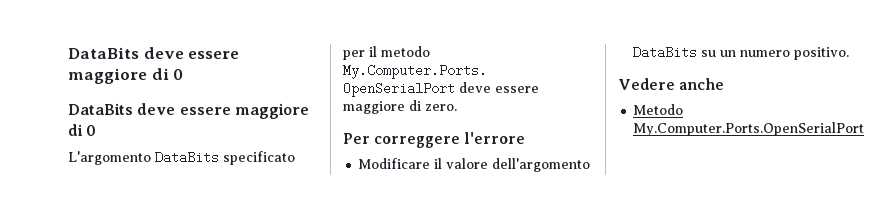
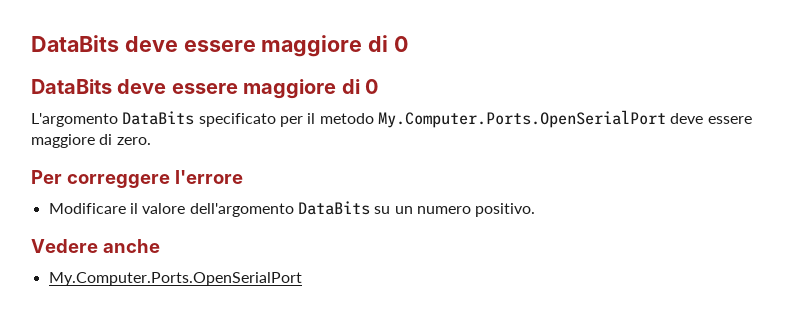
  Vedere anche
- Metodo My.Computer.Ports.OpenSerialPort
+ My.Computer.Ports.OpenSerialPort

